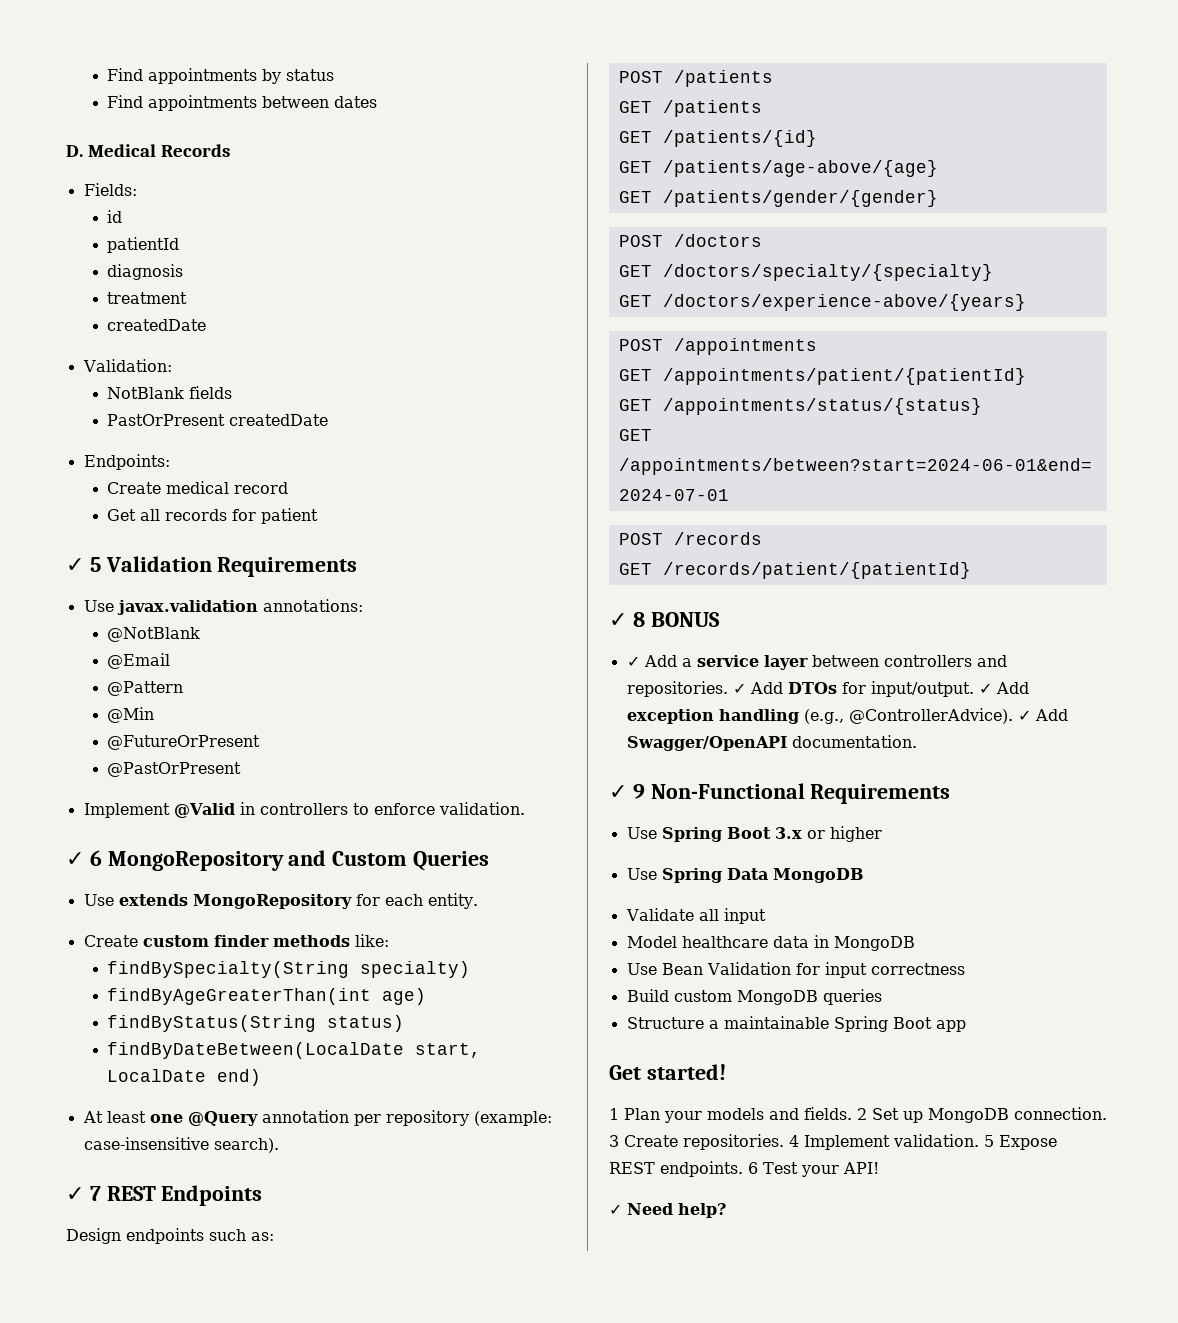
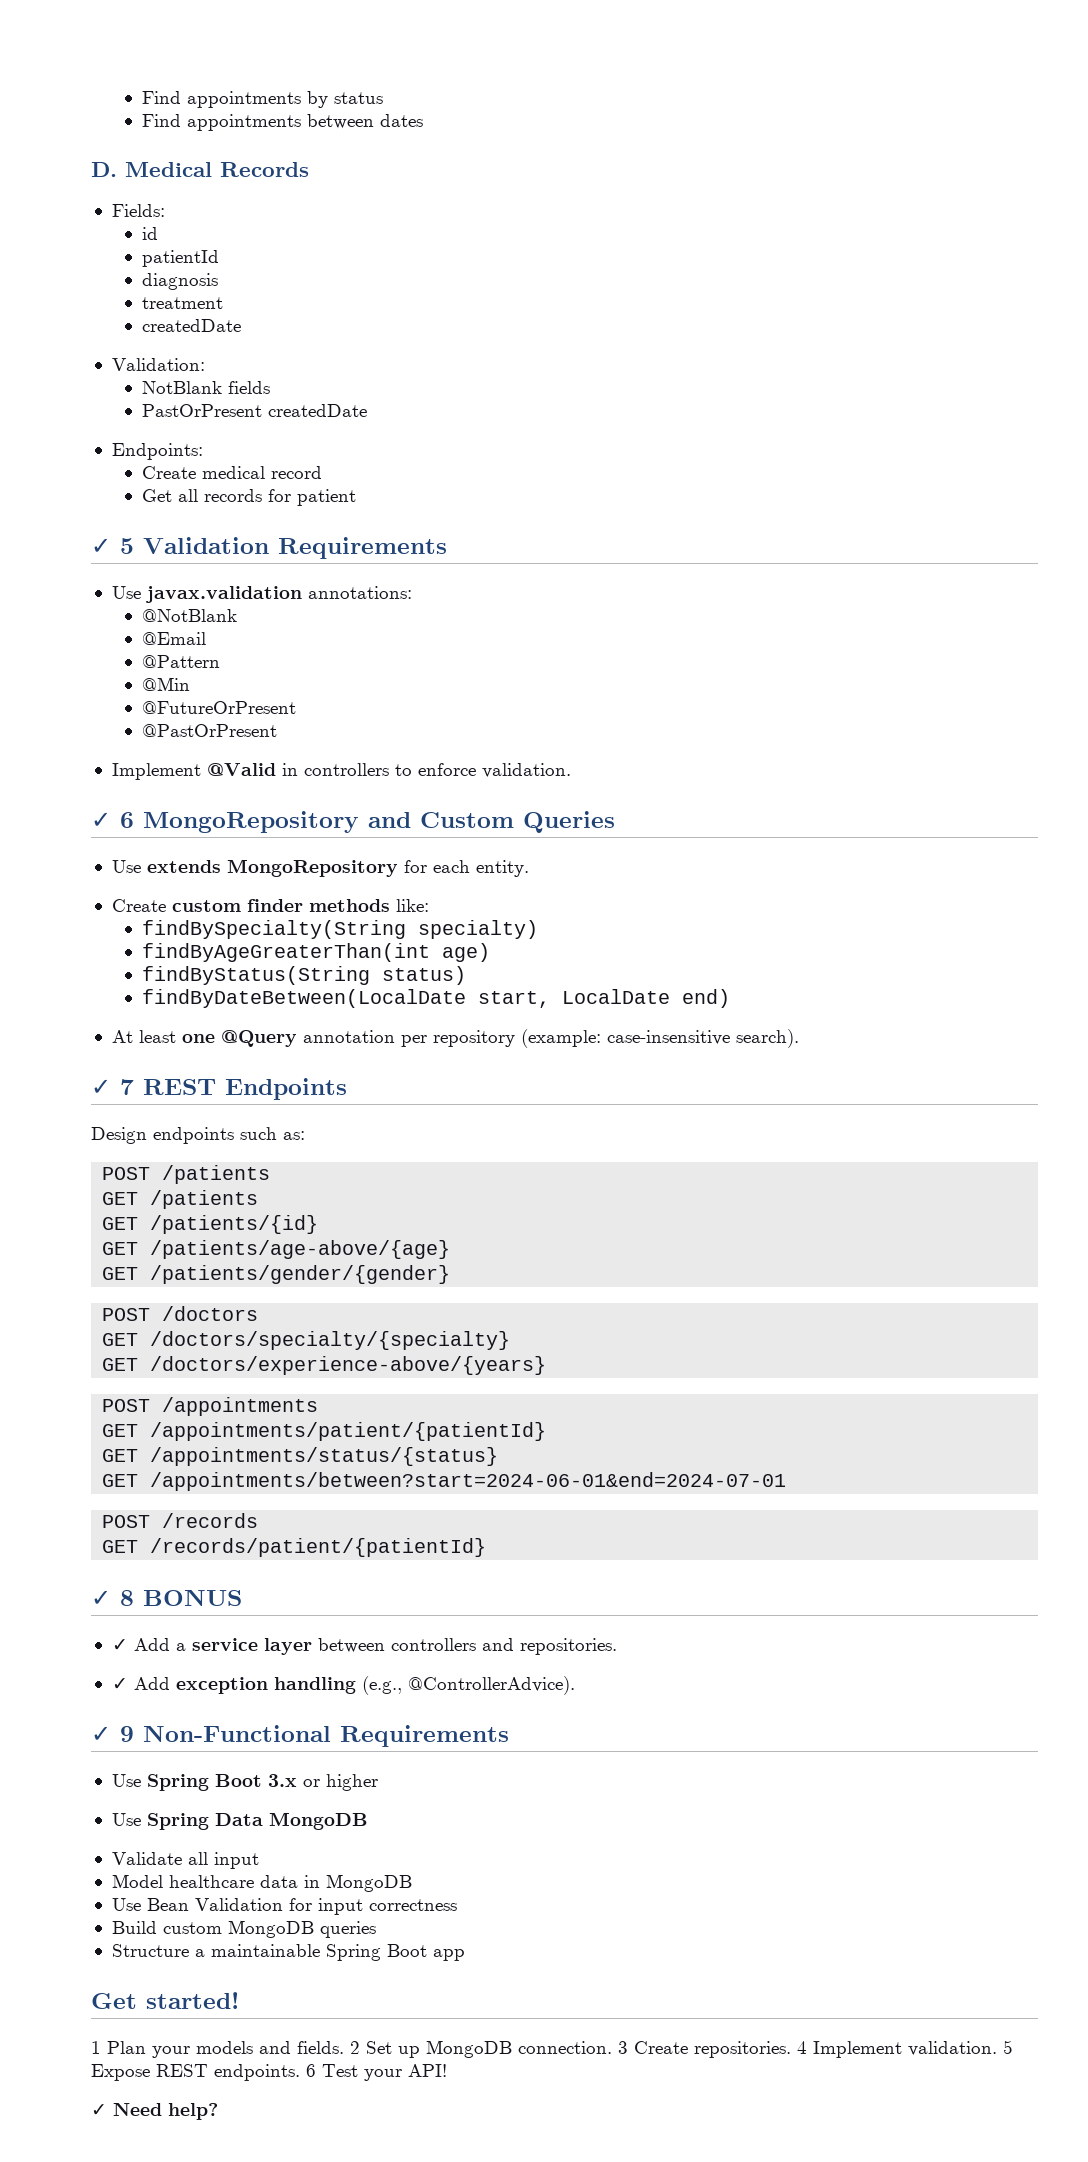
- ✓ Add a service layer between controllers and repositories. ✓ Add DTOs for input/output. ✓ Add exception handling (e.g., @ControllerAdvice). ✓ Add Swagger/OpenAPI documentation.
+ ✓ Add a service layer between controllers and repositories.
+ ✓ Add exception handling (e.g., @ControllerAdvice).

